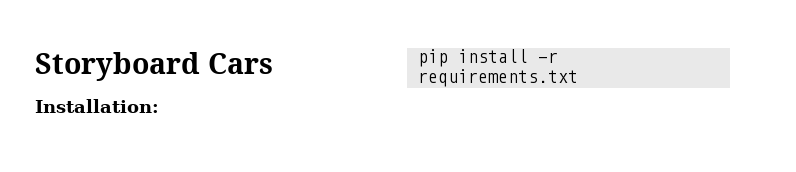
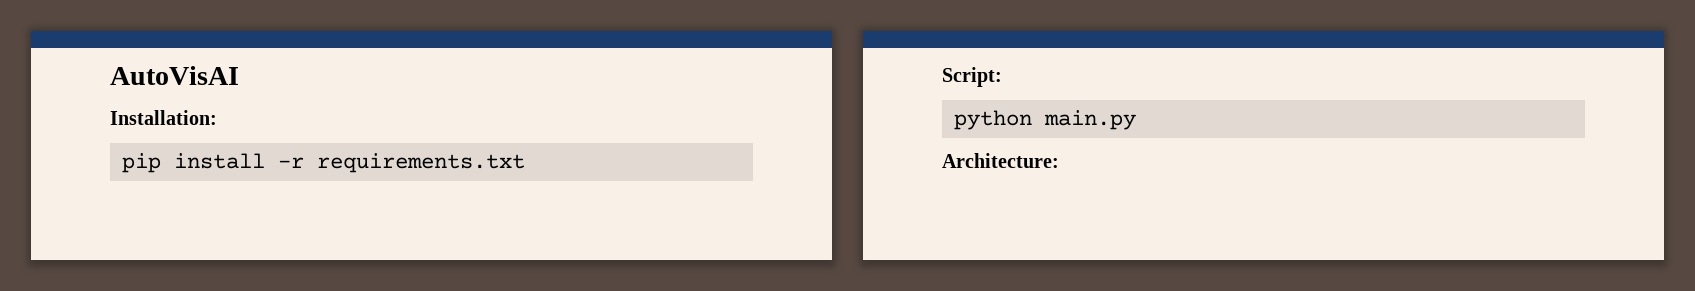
- Storyboard Cars
+ AutoVisAI
+ Script:
+ python main.py
+ Architecture:

